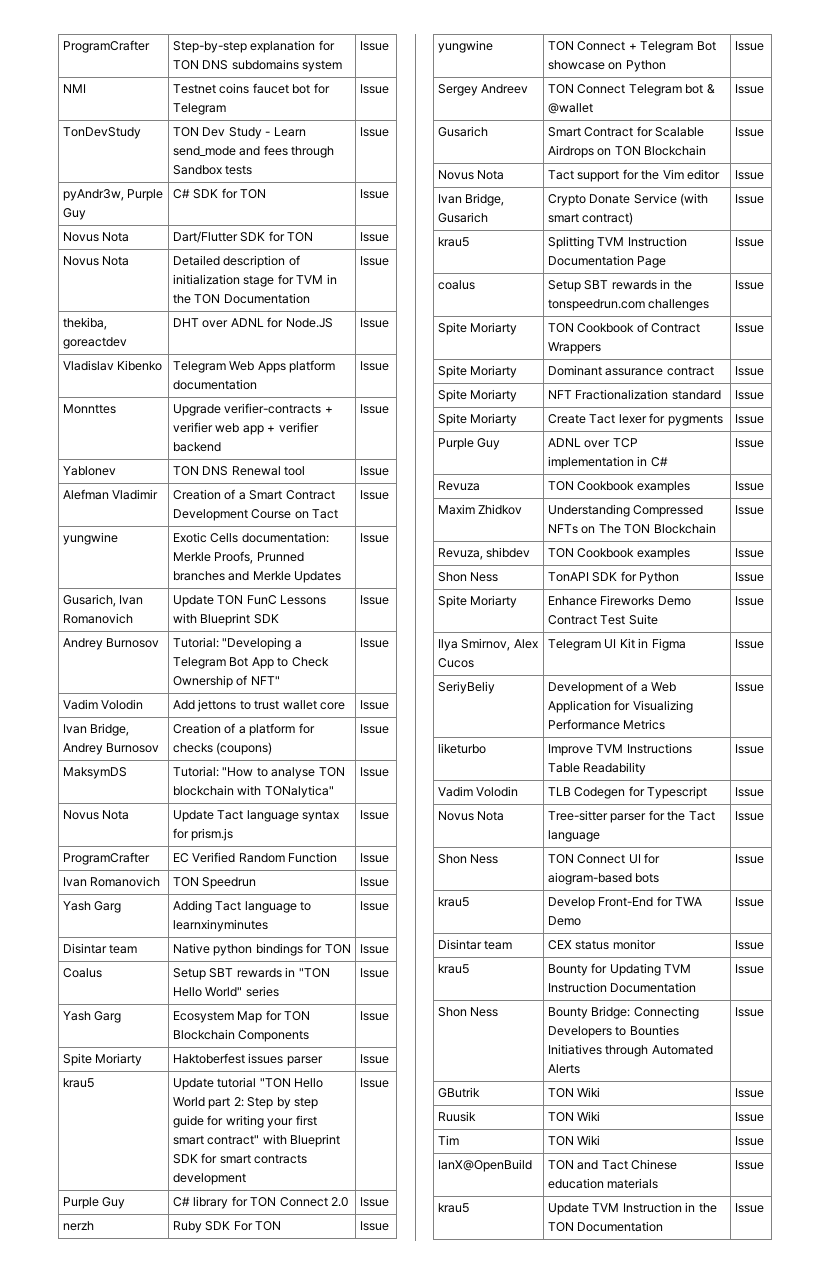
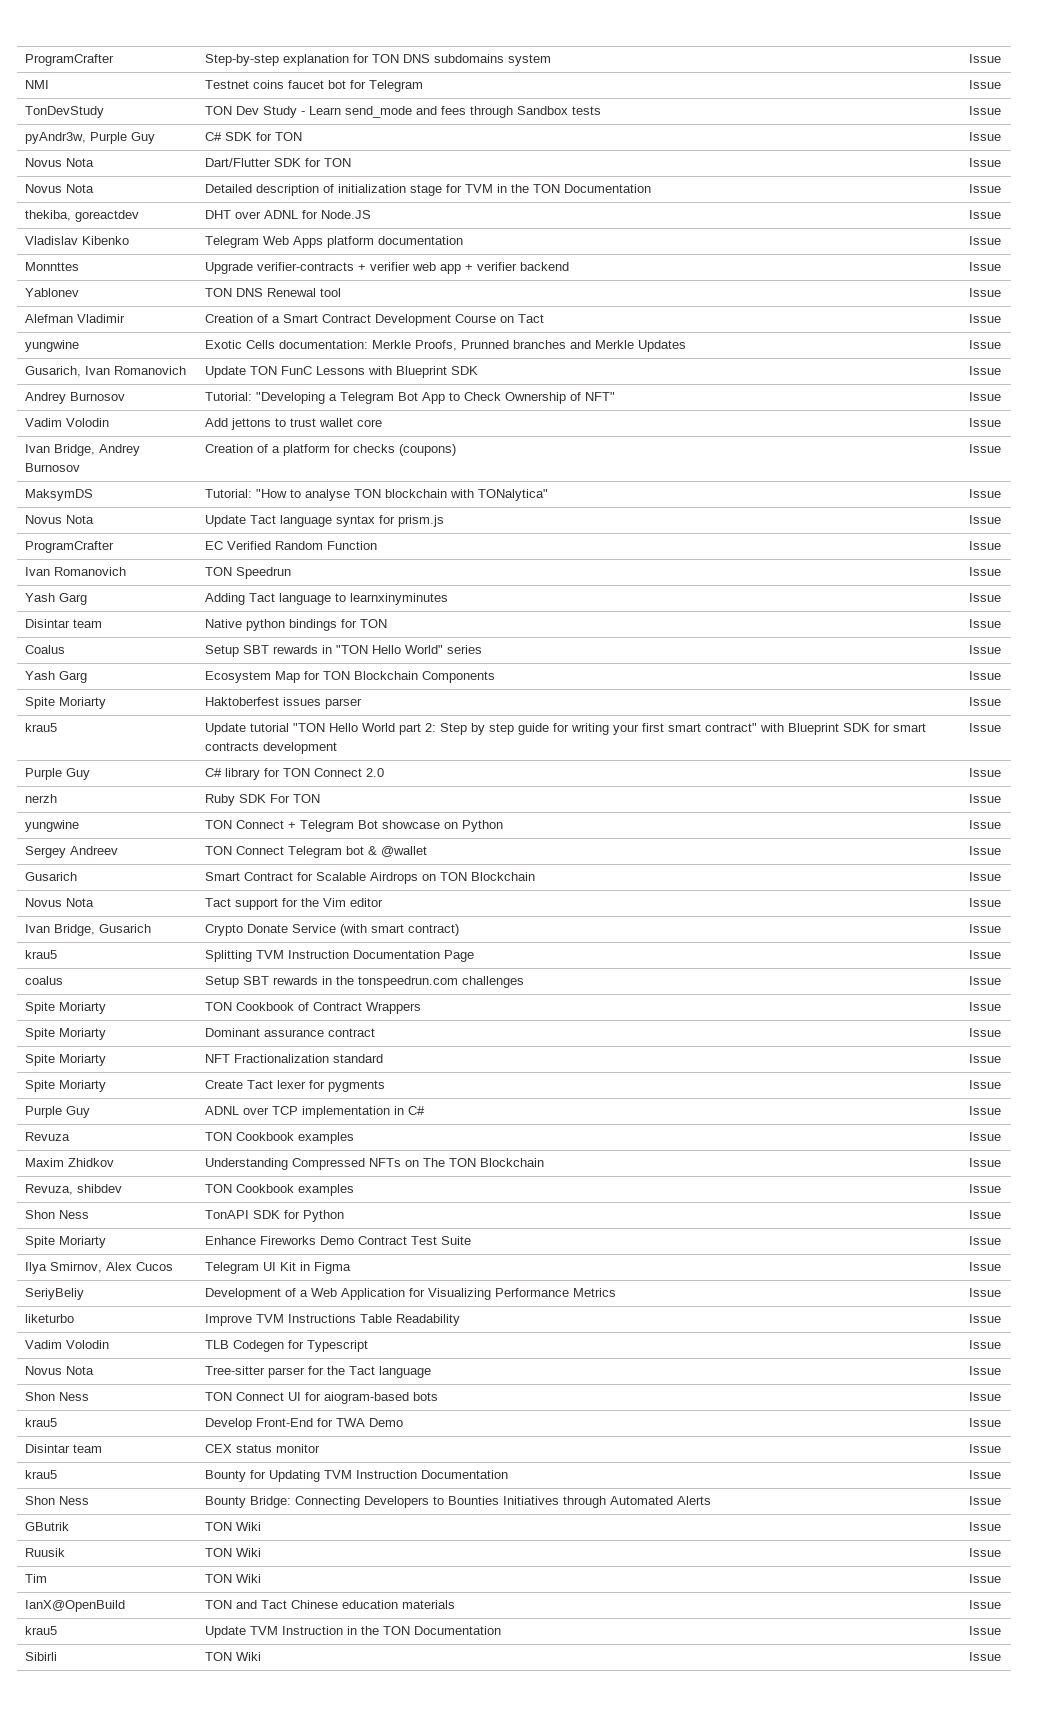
+ Sibirli | TON Wiki | Issue

